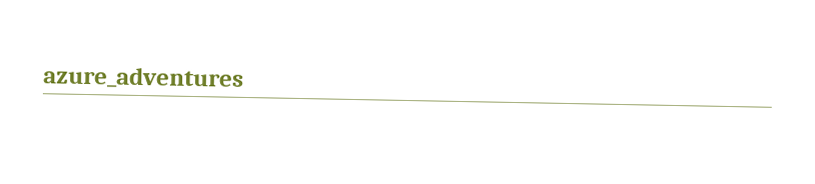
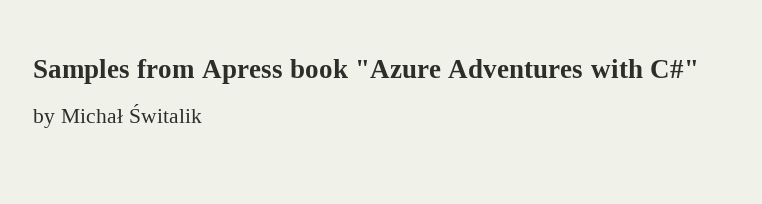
- azure_adventures
+ Samples from Apress book "Azure Adventures with C#"
+ by Michał Świtalik

